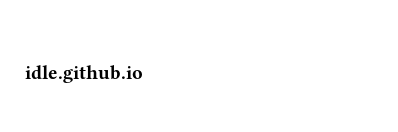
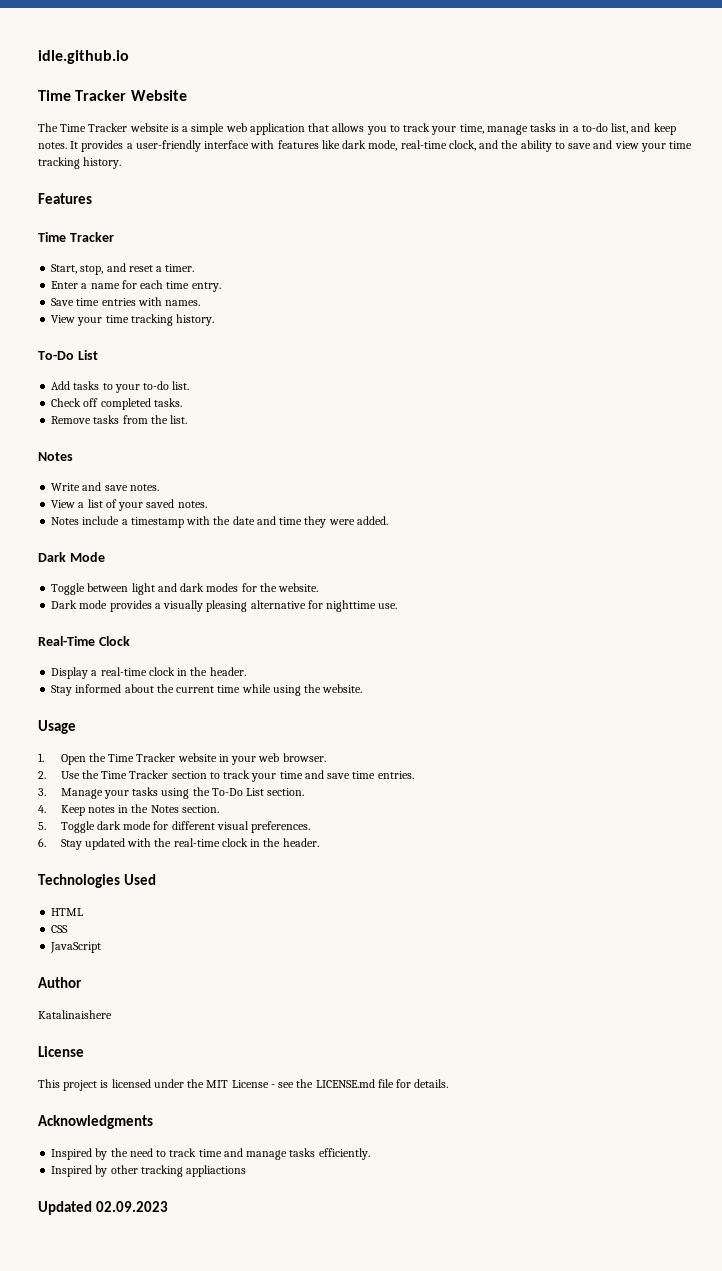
+ Time Tracker Website
+ The Time Tracker website is a simple web application that allows you to track your time, manage tasks in a to-do list, and keep notes. It provides a user-friendly interface with features like dark mode, real-time clock, and the ability to save and view your time tracking history.
+ Features
+ Time Tracker
+ Start, stop, and reset a timer.
+ Enter a name for each time entry.
+ Save time entries with names.
+ View your time tracking history.
+ To-Do List
+ Add tasks to your to-do list.
+ Check off completed tasks.
+ Remove tasks from the list.
+ Notes
+ Write and save notes.
+ View a list of your saved notes.
+ Notes include a timestamp with the date and time they were added.
+ Dark Mode
+ Toggle between light and dark modes for the website.
+ Dark mode provides a visually pleasing alternative for nighttime use.
+ Real-Time Clock
+ Display a real-time clock in the header.
+ Stay informed about the current time while using the website.
+ Usage
+ 1. Open the Time Tracker website in your web browser.
+ 2. Use the Time Tracker section to track your time and save time entries.
+ 3. Manage your tasks using the To-Do List section.
+ 4. Keep notes in the Notes section.
+ 5. Toggle dark mode for different visual preferences.
+ 6. Stay updated with the real-time clock in the header.
+ Technologies Used
+ HTML
+ CSS
+ JavaScript
+ Author
+ Katalinaishere
+ License
+ This project is licensed under the MIT License - see the LICENSE.md file for details.
+ Acknowledgments
+ Inspired by the need to track time and manage tasks efficiently.
+ Inspired by other tracking appliactions
+ Updated 02.09.2023

